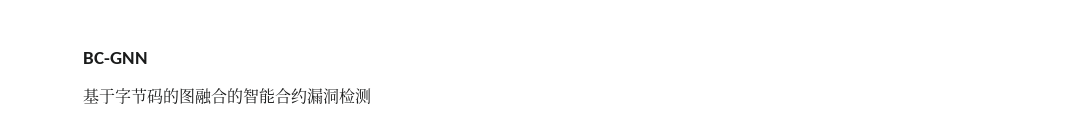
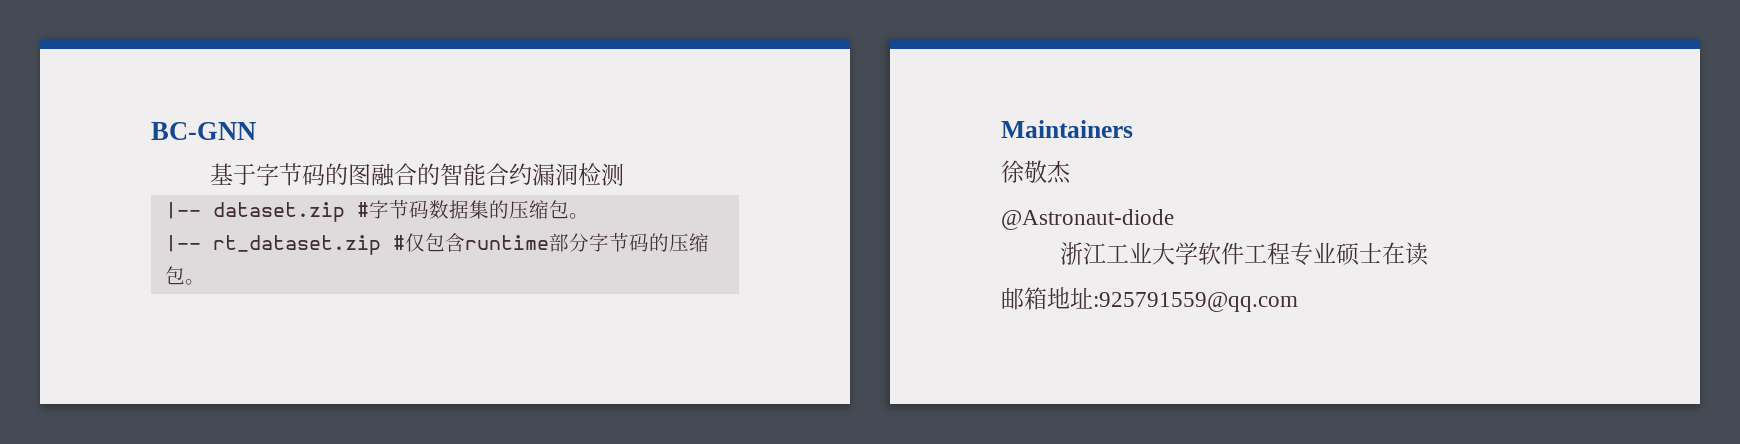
+ |-- dataset.zip #字节码数据集的压缩包。
+ |-- rt_dataset.zip #仅包含runtime部分字节码的压缩包。
+ Maintainers
+ 徐敬杰
+ @Astronaut-diode
+ 浙江工业大学软件工程专业硕士在读
+ 邮箱地址:925791559@qq.com

